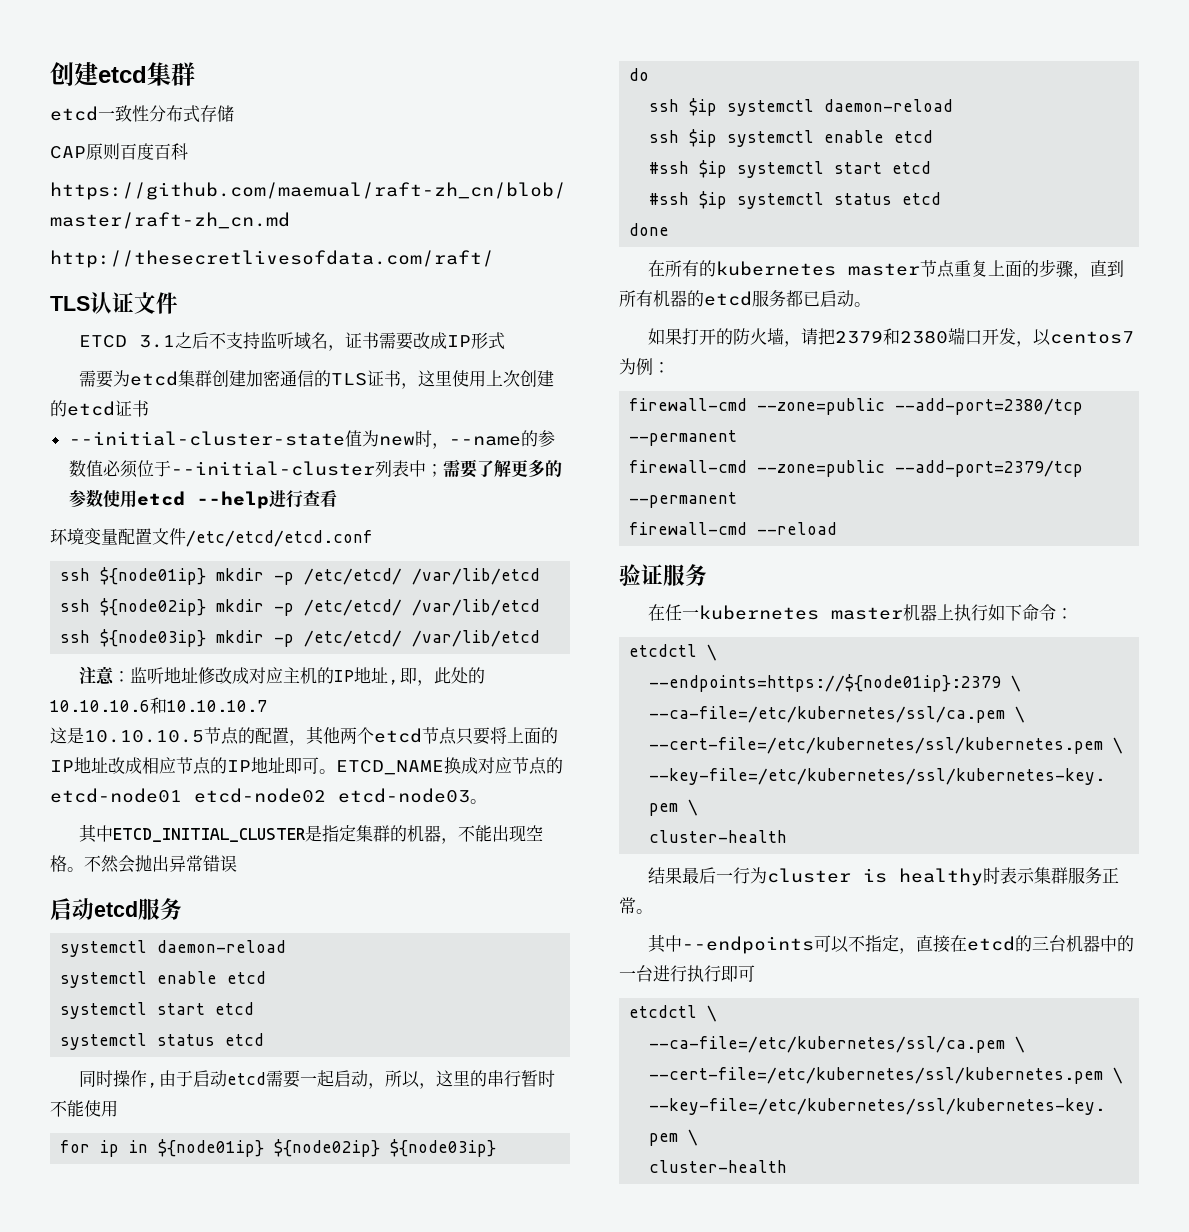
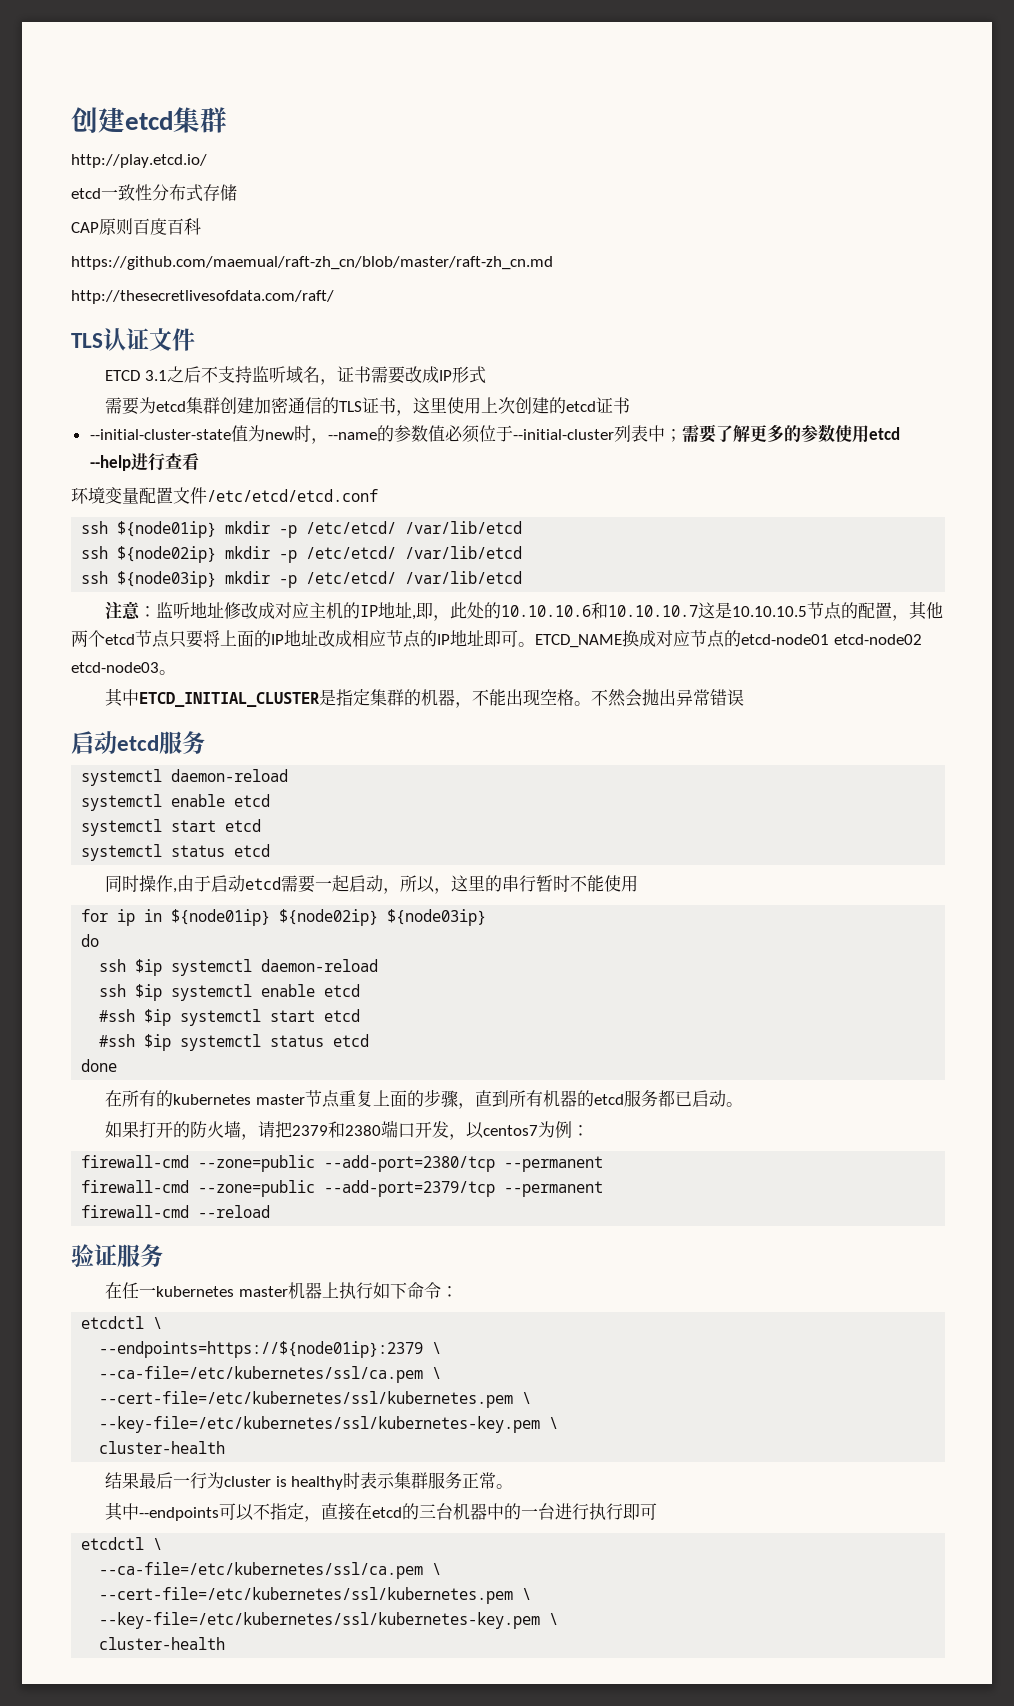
+ http://play.etcd.io/
- 注意：监听地址修改成对应主机的IP地址,即，此处的10.10.10.6和10.10.10.7
- 这是10.10.10.5节点的配置，其他两个etcd节点只要将上面的IP地址改成相应节点的IP地址即可。
+ 注意：监听地址修改成对应主机的IP地址,即，此处的10.10.10.6和10.10.10.7这是10.10.10.5节点的配置，其他两个etcd节点只要将上面的IP地址改成相应节点的IP地址即可。

